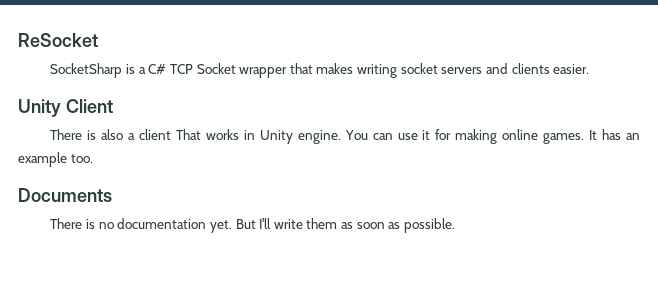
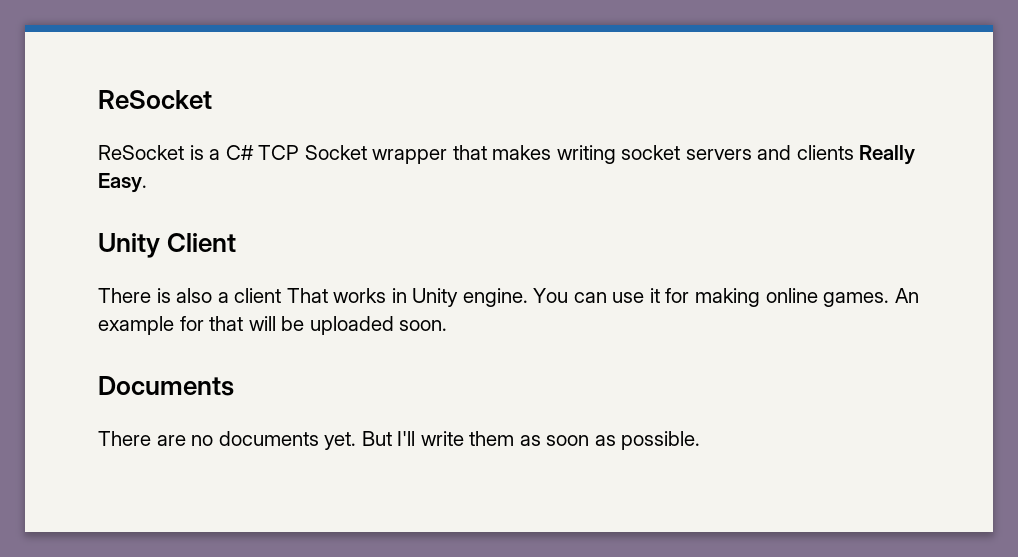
- SocketSharp is a C# TCP Socket wrapper that makes writing socket servers and clients easier.
+ ReSocket is a C# TCP Socket wrapper that makes writing socket servers and clients Really Easy.
- It has an example too.
+ An example for that will be uploaded soon.
- There is no documentation yet.
+ There are no documents yet.

